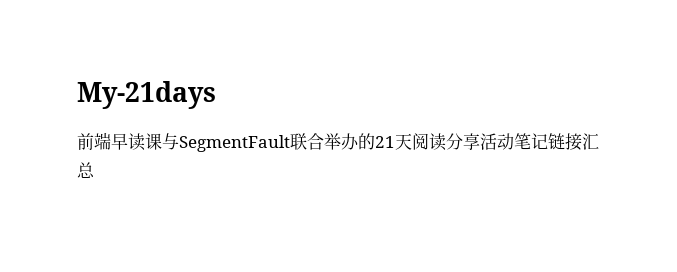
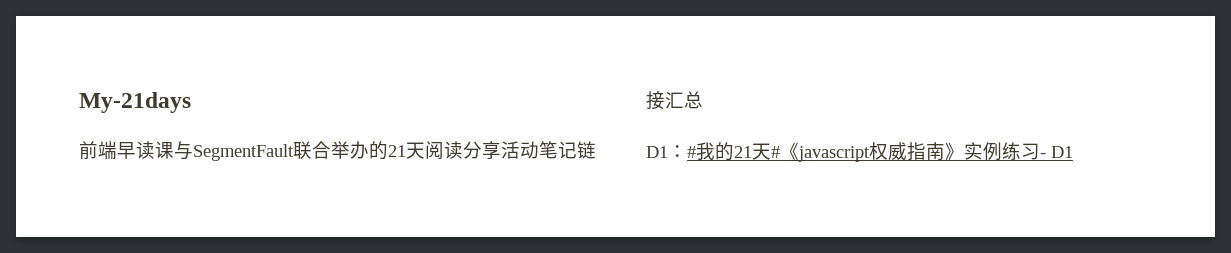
+ D1：#我的21天#《javascript权威指南》实例练习- D1

